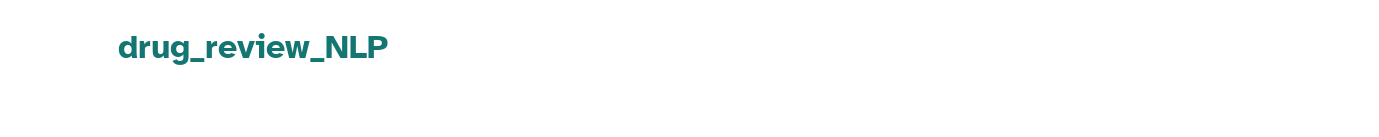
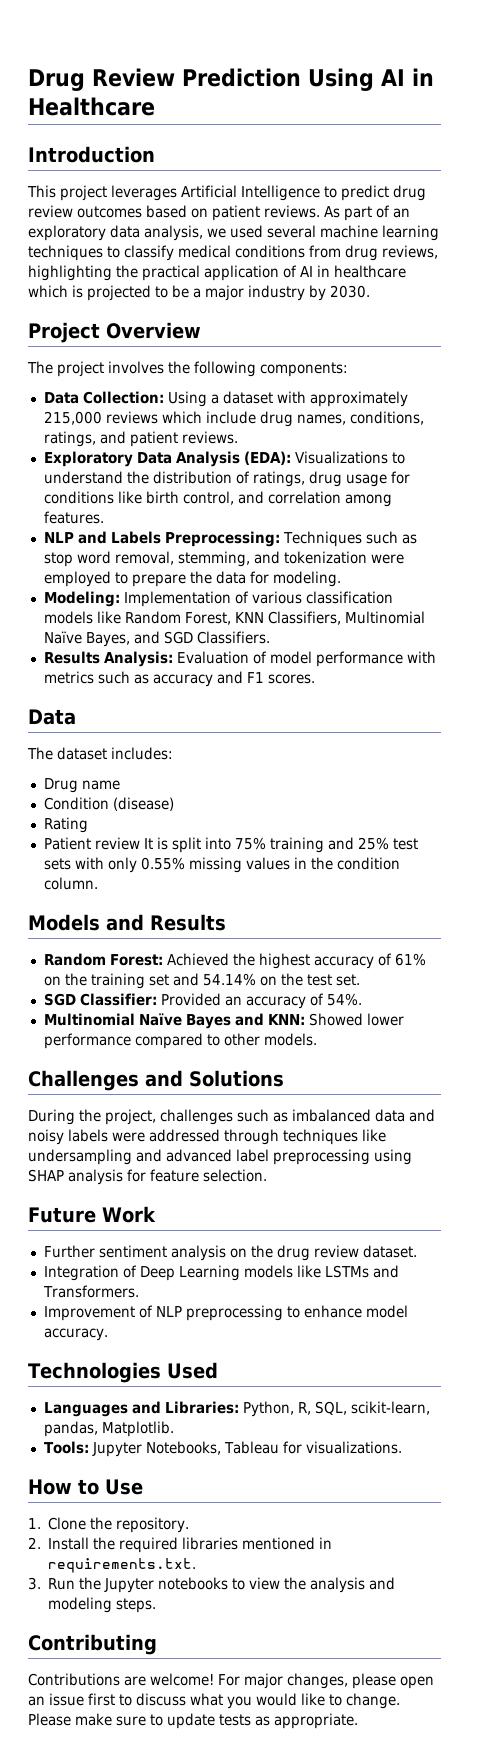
- drug_review_NLP
+ Drug Review Prediction Using AI in Healthcare
+ Introduction
+ This project leverages Artificial Intelligence to predict drug review outcomes based on patient reviews. As part of an exploratory data analysis, we used several machine learning techniques to classify medical conditions from drug reviews, highlighting the practical application of AI in healthcare which is projected to be a major industry by 2030.
+ Project Overview
+ The project involves the following components:
+ Data Collection: Using a dataset with approximately 215,000 reviews which include drug names, conditions, ratings, and patient reviews.
+ Exploratory Data Analysis (EDA): Visualizations to understand the distribution of ratings, drug usage for conditions like birth control, and correlation among features.
+ NLP and Labels Preprocessing: Techniques such as stop word removal, stemming, and tokenization were employed to prepare the data for modeling.
+ Modeling: Implementation of various classification models like Random Forest, KNN Classifiers, Multinomial Naïve Bayes, and SGD Classifiers.
+ Results Analysis: Evaluation of model performance with metrics such as accuracy and F1 scores.
+ Data
+ The dataset includes:
+ Drug name
+ Condition (disease)
+ Rating
+ Patient review It is split into 75% training and 25% test sets with only 0.55% missing values in the condition column.
+ Models and Results
+ Random Forest: Achieved the highest accuracy of 61% on the training set and 54.14% on the test set.
+ SGD Classifier: Provided an accuracy of 54%.
+ Multinomial Naïve Bayes and KNN: Showed lower performance compared to other models.
+ Challenges and Solutions
+ During the project, challenges such as imbalanced data and noisy labels were addressed through techniques like undersampling and advanced label preprocessing using SHAP analysis for feature selection.
+ Future Work
+ Further sentiment analysis on the drug review dataset.
+ Integration of Deep Learning models like LSTMs and Transformers.
+ Improvement of NLP preprocessing to enhance model accuracy.
+ Technologies Used
+ Languages and Libraries: Python, R, SQL, scikit-learn, pandas, Matplotlib.
+ Tools: Jupyter Notebooks, Tableau for visualizations.
+ How to Use
+ 1. Clone the repository.
+ 2. Install the required libraries mentioned in requirements.txt.
+ 3. Run the Jupyter notebooks to view the analysis and modeling steps.
+ Contributing
+ Contributions are welcome! For major changes, please open an issue first to discuss what you would like to change. Please make sure to update tests as appropriate.

